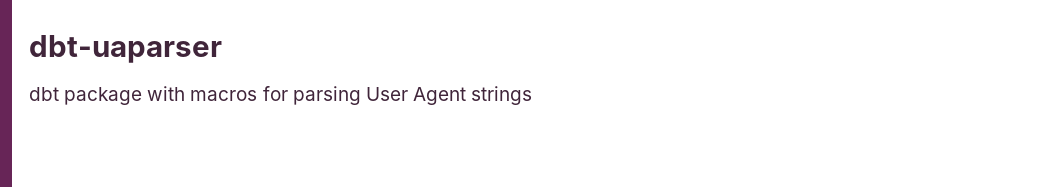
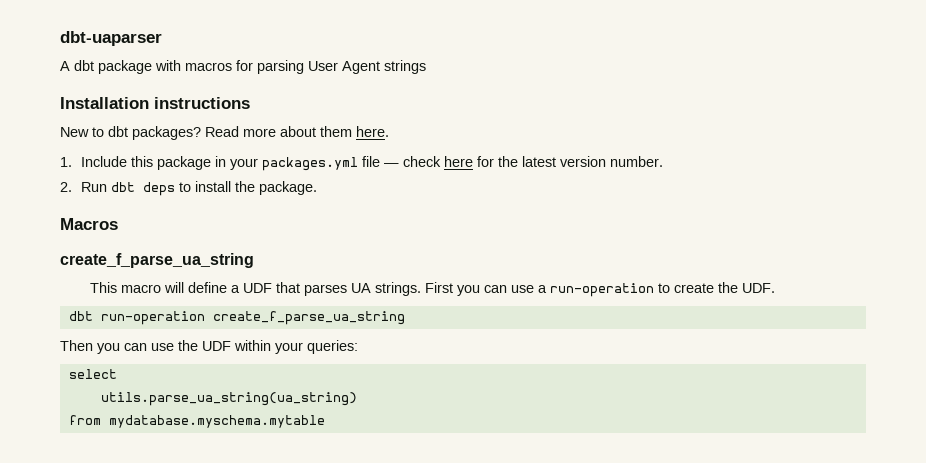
- dbt package with macros for parsing User Agent strings
+ A dbt package with macros for parsing User Agent strings
+ Installation instructions
+ New to dbt packages? Read more about them here.
+ 1. Include this package in your packages.yml file — check here for the latest version number.
+ 2. Run dbt deps to install the package.
+ Macros
+ create_f_parse_ua_string
+ This macro will define a UDF that parses UA strings. First you can use a run-operation to create the UDF.
+ dbt run-operation create_f_parse_ua_string
+ Then you can use the UDF within your queries:
+ select
+ utils.parse_ua_string(ua_string)
+ from mydatabase.myschema.mytable

